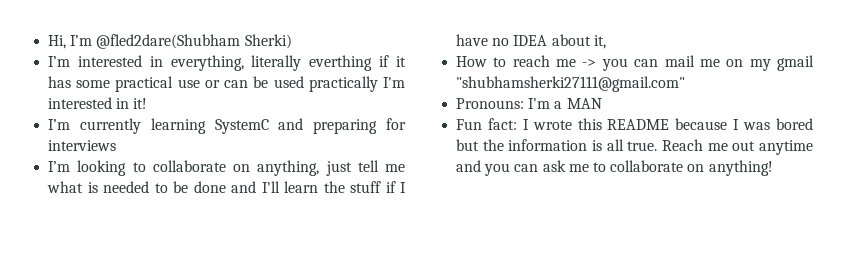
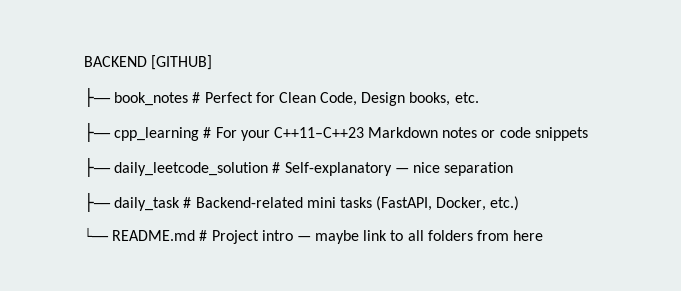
- Hi, I’m @fled2dare(Shubham Sherki)
- I’m interested in everything, literally everthing if it has some practical use or can be used practically I'm interested in it!
- I’m currently learning SystemC and preparing for interviews
- I’m looking to collaborate on anything, just tell me what is needed to be done and I'll learn the stuff if I have no IDEA about it,
- How to reach me -> you can mail me on my gmail "shubhamsherki27111@gmail.com"
- Pronouns: I'm a MAN
- Fun fact: I wrote this README because I was bored but the information is all true. Reach me out anytime and you can ask me to collaborate on anything!
+ BACKEND [GITHUB]
+ ├── book_notes # Perfect for Clean Code, Design books, etc.
+ ├── cpp_learning # For your C++11–C++23 Markdown notes or code snippets
+ ├── daily_leetcode_solution # Self-explanatory — nice separation
+ ├── daily_task # Backend-related mini tasks (FastAPI, Docker, etc.)
+ └── README.md # Project intro — maybe link to all folders from here

